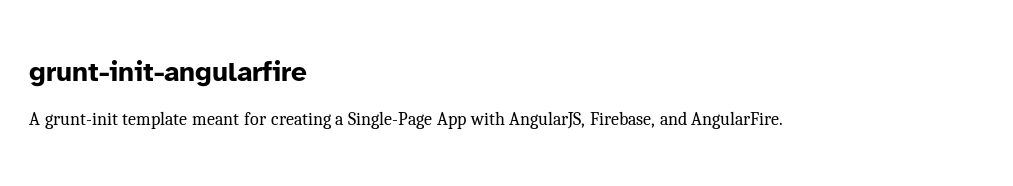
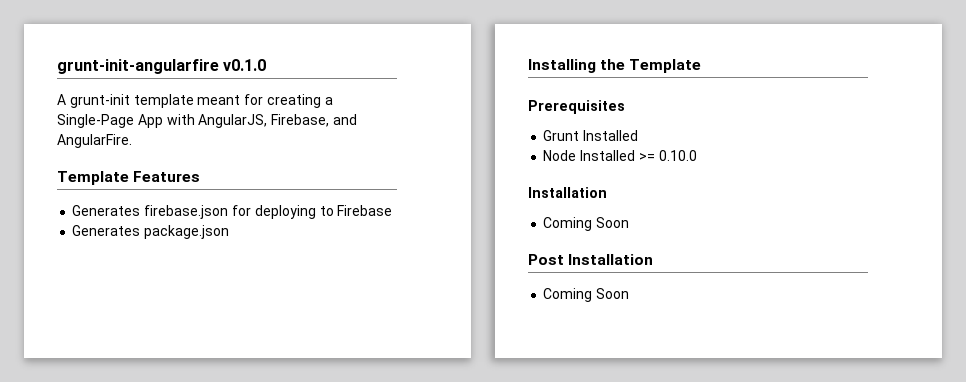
- grunt-init-angularfire
+ grunt-init-angularfire v0.1.0
+ Template Features
+ Generates firebase.json for deploying to Firebase
+ Generates package.json
+ Installing the Template
+ Prerequisites
+ Grunt Installed
+ Node Installed >= 0.10.0
+ Installation
+ Coming Soon
+ Post Installation
+ Coming Soon

